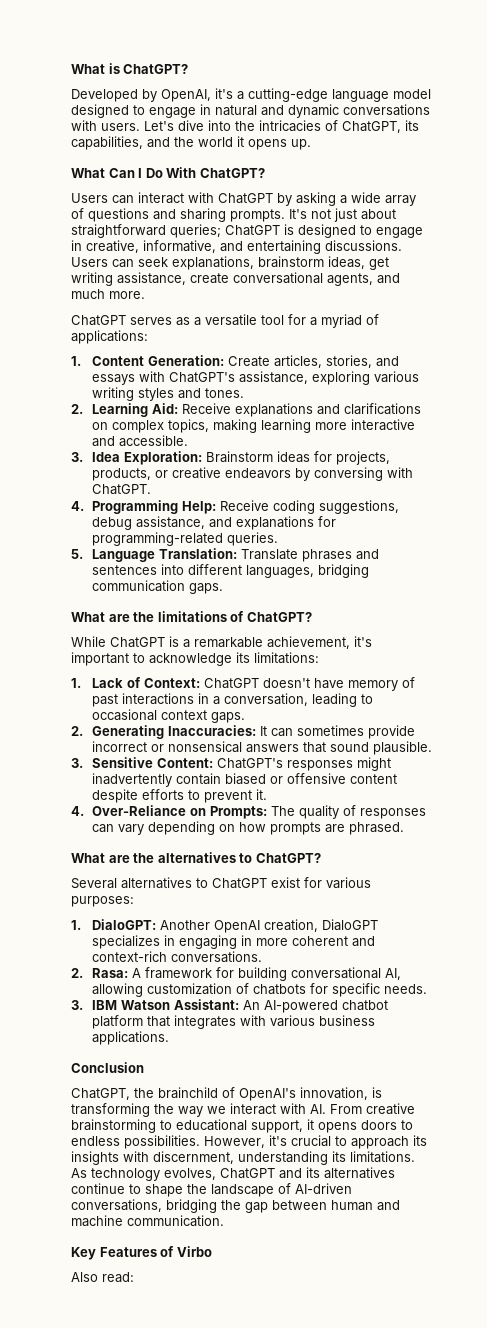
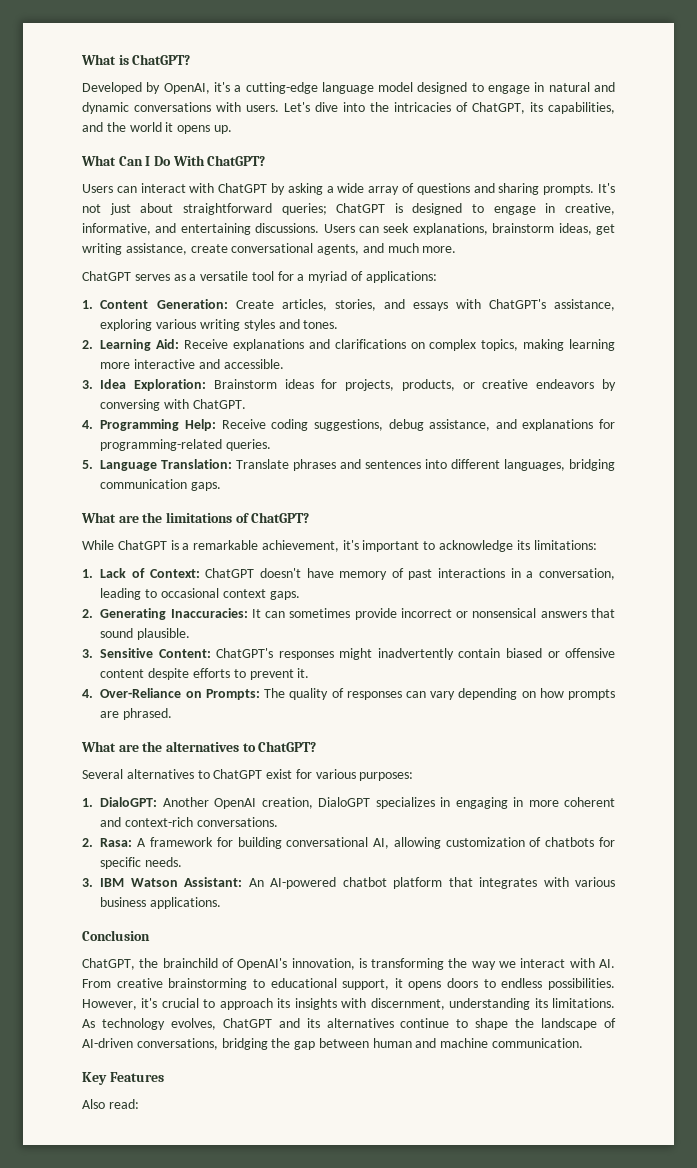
- Key Features of Virbo
+ Key Features

